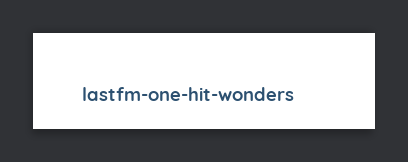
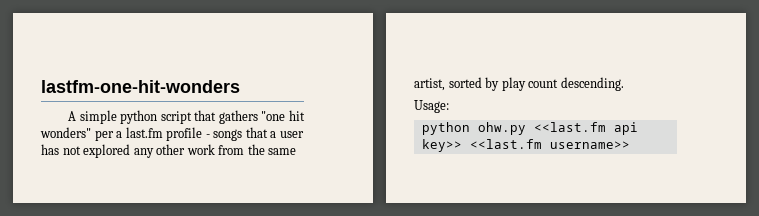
+ A simple python script that gathers "one hit wonders" per a last.fm profile - songs that a user has not explored any other work from the same artist, sorted by play count descending.
+ Usage:
+ python ohw.py <<last.fm api key>> <<last.fm username>>

